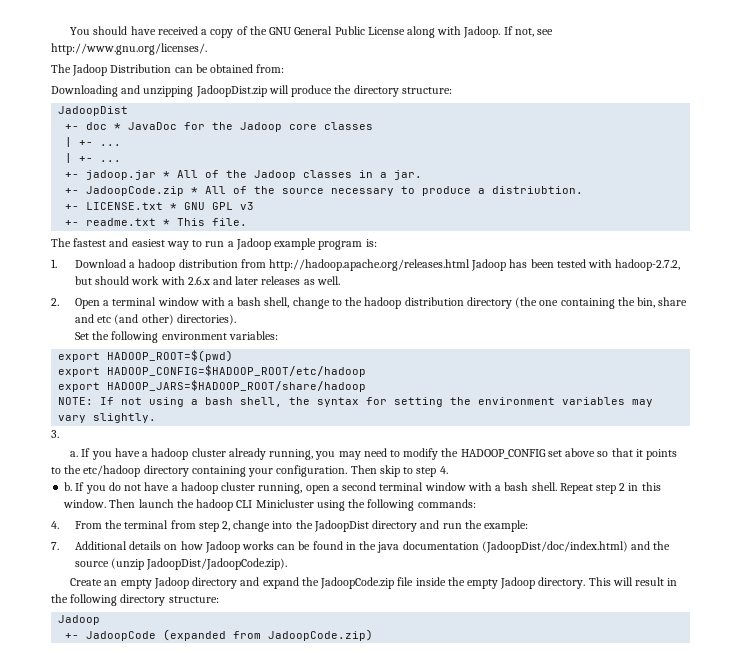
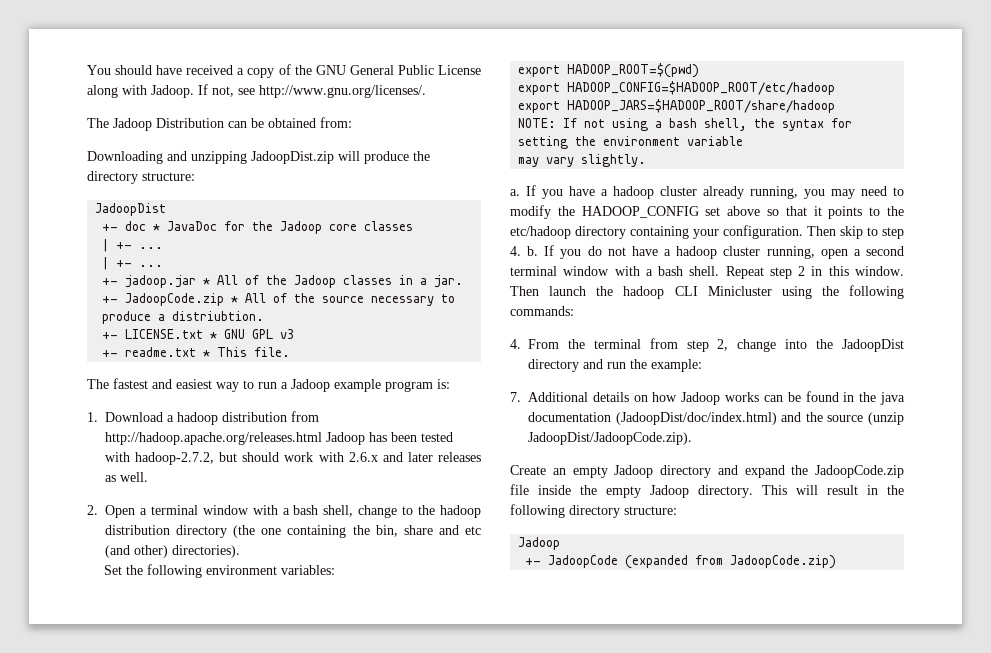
- NOTE: If not using a bash shell, the syntax for setting the environment variables may vary slightly.
+ NOTE: If not using a bash shell, the syntax for setting the environment variable
+ may vary slightly.
- 3.
- Then skip to step 4.
- b.
+ Then skip to step 4. b.

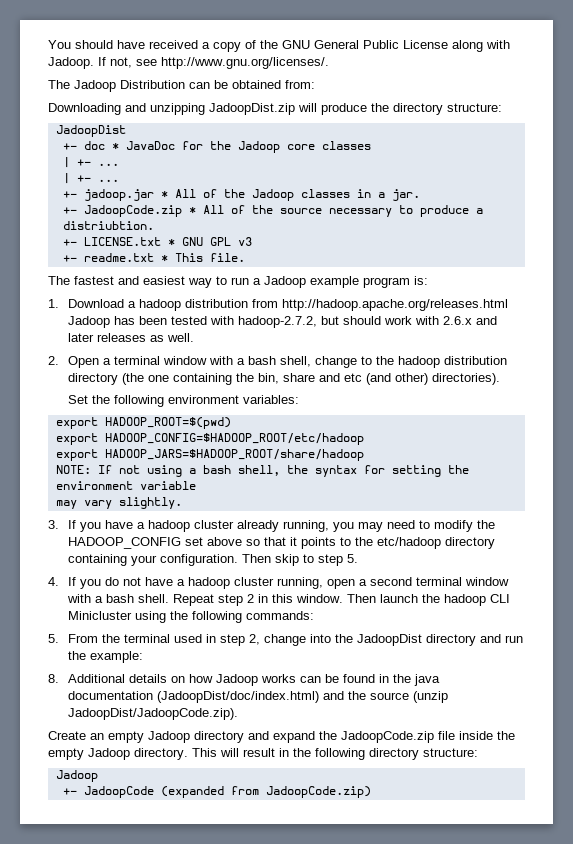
- a. If you have a hadoop cluster already running, you may need to modify the HADOOP_CONFIG set above so that it points to the etc/hadoop directory containing your configuration.
+ 3. If you have a hadoop cluster already running, you may need to modify the HADOOP_CONFIG set above so that it points to the etc/hadoop directory containing your configuration.
- Then skip to step 4. b. If you do not have a hadoop cluster running, open a second terminal window with a bash shell.
+ Then skip to step 5.
+ 4. If you do not have a hadoop cluster running, open a second terminal window with a bash shell.
- 4. From the terminal from step 2, change into the JadoopDist directory and run the example:
+ 5. From the terminal used in step 2, change into the JadoopDist directory and run the example:
- 7. Additional details on how Jadoop works can be found in the java documentation (JadoopDist/doc/index.html) and the source (unzip JadoopDist/JadoopCode.zip).
+ 8. Additional details on how Jadoop works can be found in the java documentation (JadoopDist/doc/index.html) and the source (unzip JadoopDist/JadoopCode.zip).

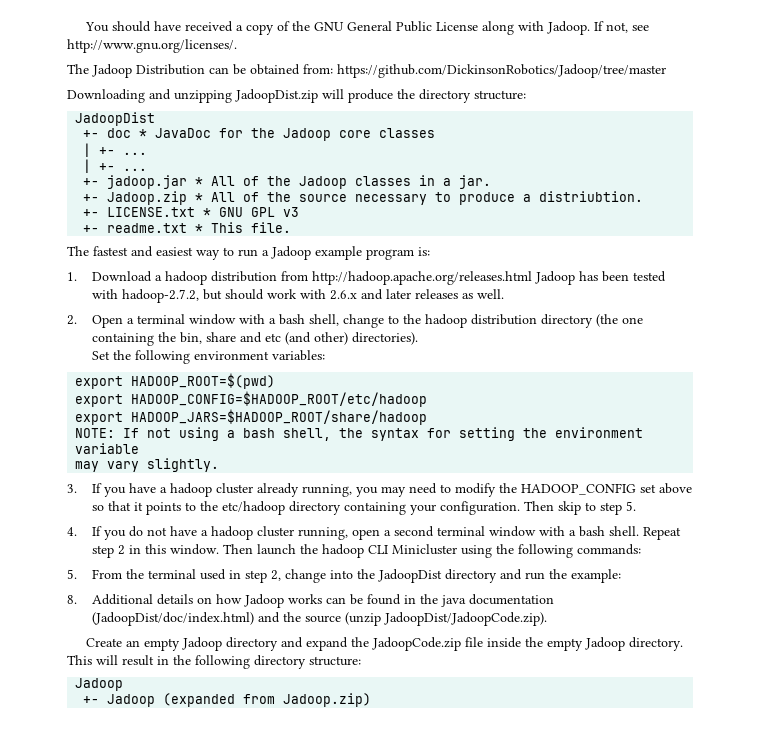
- The Jadoop Distribution can be obtained from:
+ The Jadoop Distribution can be obtained from: https://github.com/DickinsonRobotics/Jadoop/tree/master
- +- JadoopCode.zip * All of the source necessary to produce a distriubtion.
+ +- Jadoop.zip * All of the source necessary to produce a distriubtion.
- +- JadoopCode (expanded from JadoopCode.zip)
+ +- Jadoop (expanded from Jadoop.zip)

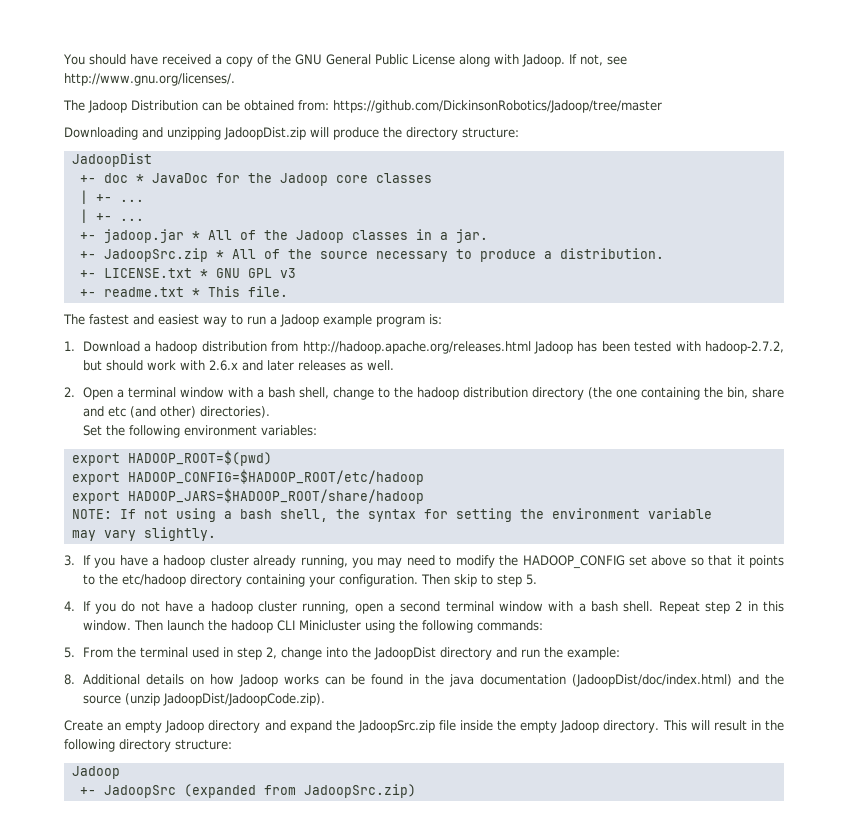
- +- Jadoop.zip * All of the source necessary to produce a distriubtion.
+ +- JadoopSrc.zip * All of the source necessary to produce a distribution.
- Create an empty Jadoop directory and expand the JadoopCode.zip file inside the empty Jadoop directory.
+ Create an empty Jadoop directory and expand the JadoopSrc.zip file inside the empty Jadoop directory.
- +- Jadoop (expanded from Jadoop.zip)
+ +- JadoopSrc (expanded from JadoopSrc.zip)

